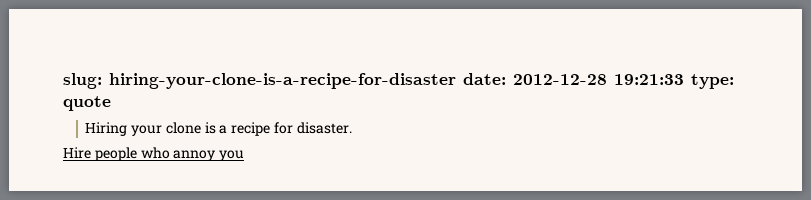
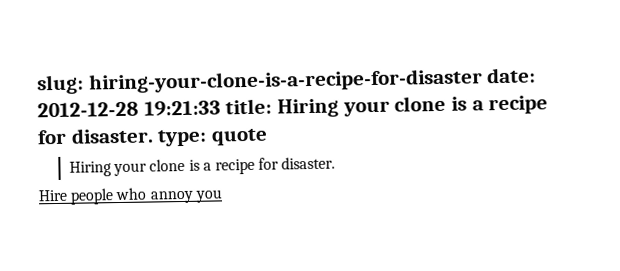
- slug: hiring-your-clone-is-a-recipe-for-disaster date: 2012-12-28 19:21:33 type: quote
+ slug: hiring-your-clone-is-a-recipe-for-disaster date: 2012-12-28 19:21:33 title: Hiring your clone is a recipe for disaster. type: quote

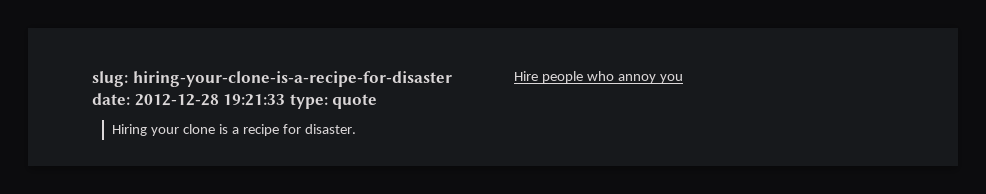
- slug: hiring-your-clone-is-a-recipe-for-disaster date: 2012-12-28 19:21:33 title: Hiring your clone is a recipe for disaster. type: quote
+ slug: hiring-your-clone-is-a-recipe-for-disaster date: 2012-12-28 19:21:33 type: quote

